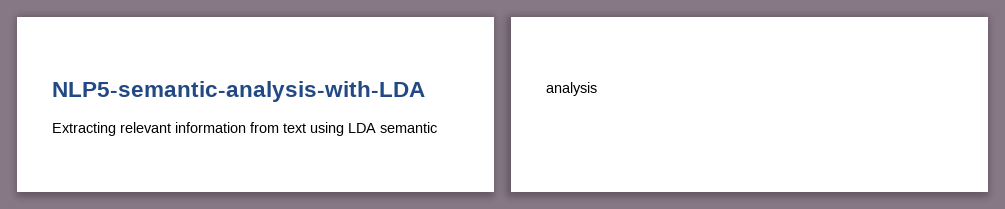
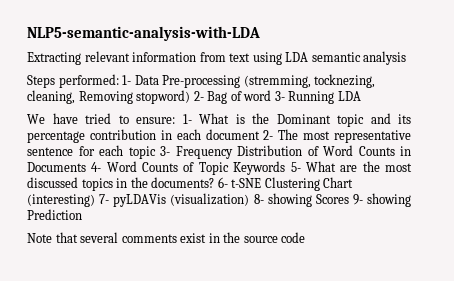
+ Steps performed: 1- Data Pre-processing (stremming, tocknezing, cleaning, Removing stopword) 2- Bag of word 3- Running LDA
+ We have tried to ensure: 1- What is the Dominant topic and its percentage contribution in each document 2- The most representative sentence for each topic 3- Frequency Distribution of Word Counts in Documents 4- Word Counts of Topic Keywords 5- What are the most discussed topics in the documents? 6- t-SNE Clustering Chart (interesting) 7- pyLDAVis (visualization) 8- showing Scores 9- showing Prediction
+ Note that several comments exist in the source code

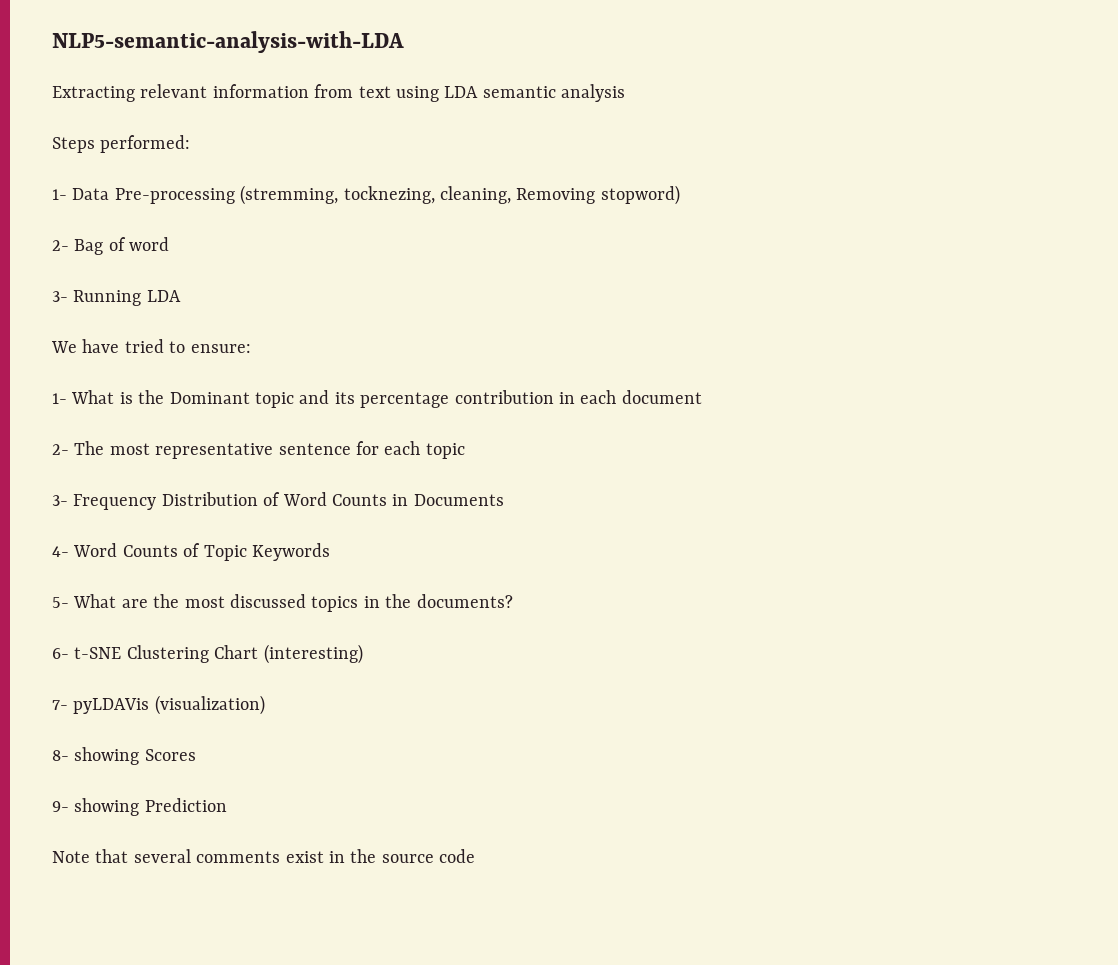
- Steps performed: 1- Data Pre-processing (stremming, tocknezing, cleaning, Removing stopword) 2- Bag of word 3- Running LDA
+ Steps performed:
+ 1- Data Pre-processing (stremming, tocknezing, cleaning, Removing stopword)
+ 2- Bag of word
+ 3- Running LDA
- We have tried to ensure: 1- What is the Dominant topic and its percentage contribution in each document 2- The most representative sentence for each topic 3- Frequency Distribution of Word Counts in Documents 4- Word Counts of Topic Keywords 5- What are the most discussed topics in the documents? 6- t-SNE Clustering Chart (interesting) 7- pyLDAVis (visualization) 8- showing Scores 9- showing Prediction
+ We have tried to ensure:
+ 1- What is the Dominant topic and its percentage contribution in each document
+ 2- The most representative sentence for each topic
+ 3- Frequency Distribution of Word Counts in Documents
+ 4- Word Counts of Topic Keywords
+ 5- What are the most discussed topics in the documents?
+ 6- t-SNE Clustering Chart (interesting)
+ 7- pyLDAVis (visualization)
+ 8- showing Scores
+ 9- showing Prediction

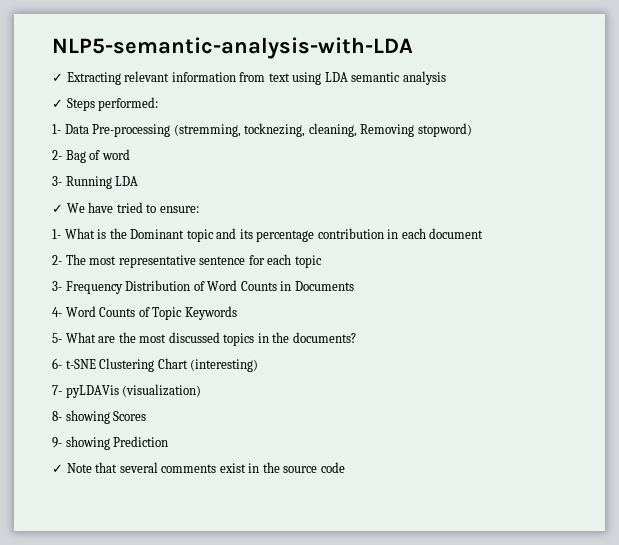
- Extracting relevant information from text using LDA semantic analysis
+ ✓ Extracting relevant information from text using LDA semantic analysis
- Steps performed:
+ ✓ Steps performed:
- We have tried to ensure:
+ ✓ We have tried to ensure:
- Note that several comments exist in the source code
+ ✓ Note that several comments exist in the source code

